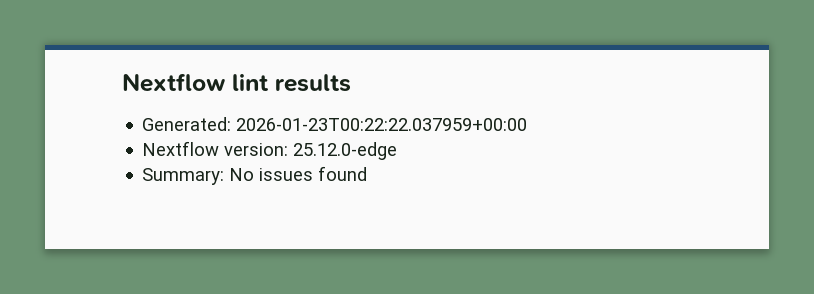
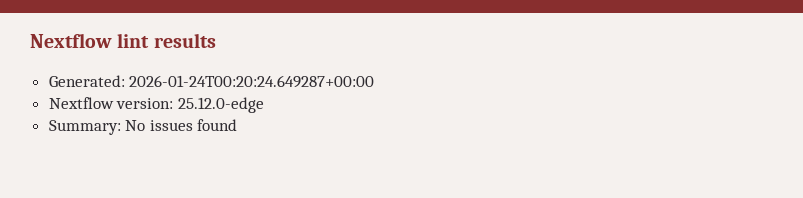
- Generated: 2026-01-23T00:22:22.037959+00:00
+ Generated: 2026-01-24T00:20:24.649287+00:00

